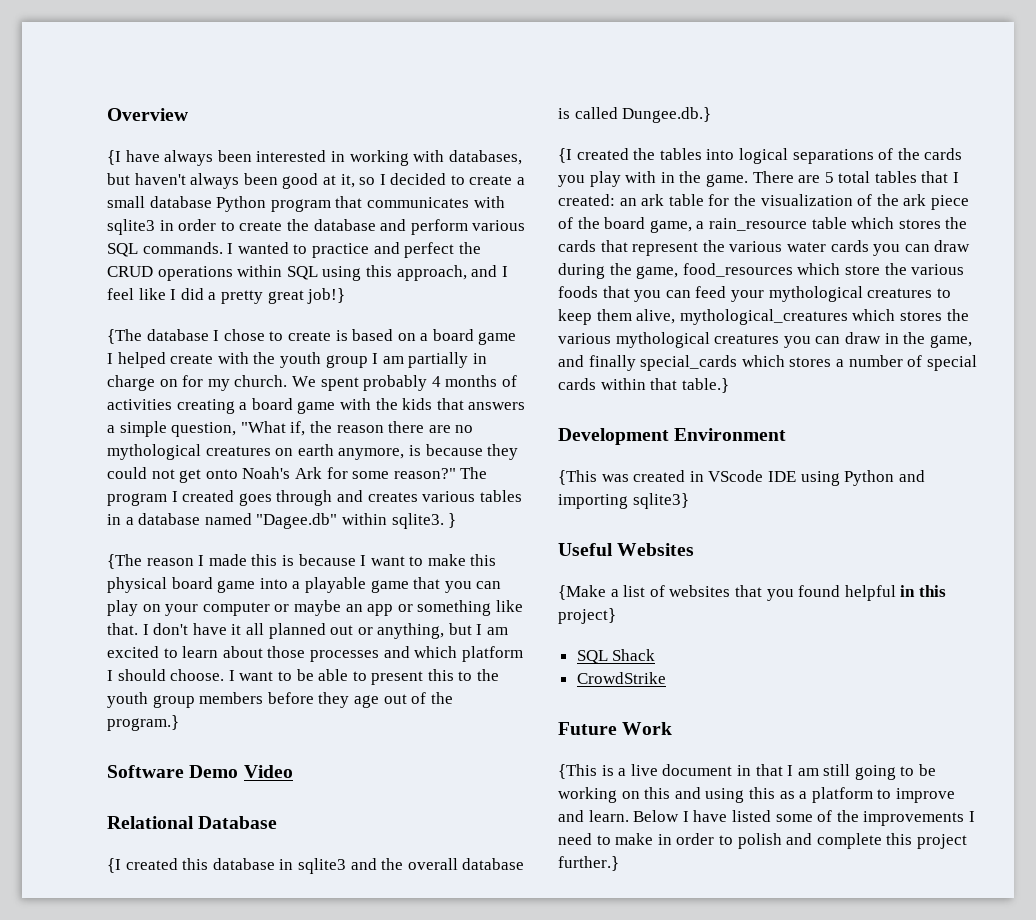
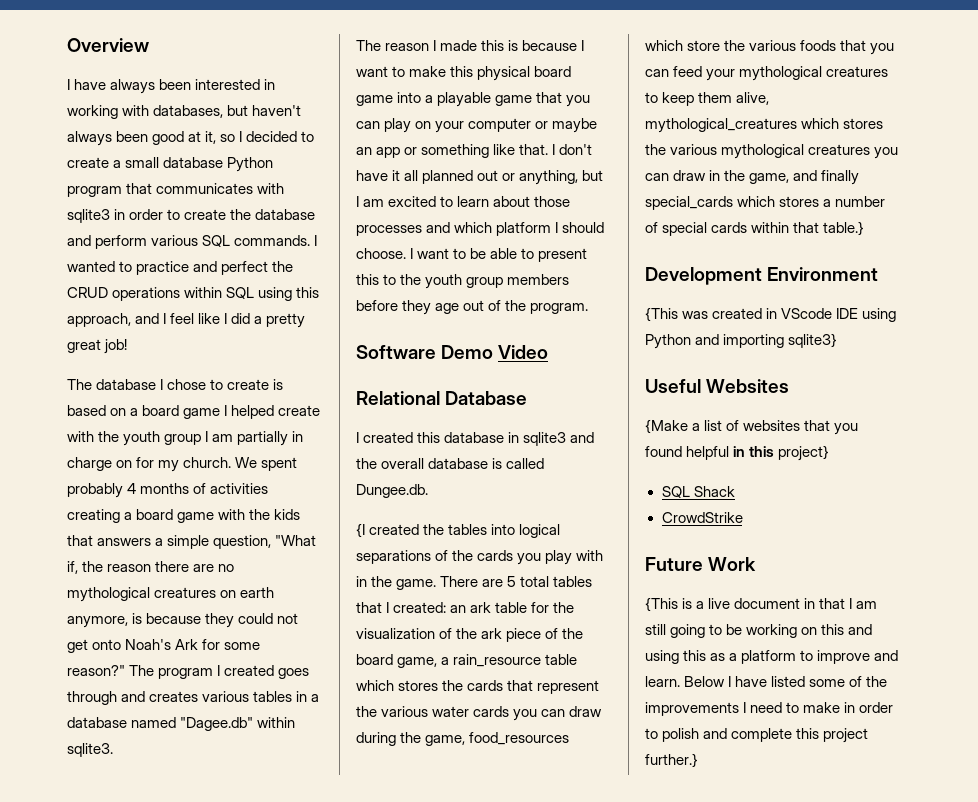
- {I have always been interested in working with databases, but haven't always been good at it, so I decided to create a small database Python program that communicates with sqlite3 in order to create the database and perform various SQL commands.
+ I have always been interested in working with databases, but haven't always been good at it, so I decided to create a small database Python program that communicates with sqlite3 in order to create the database and perform various SQL commands.
- I wanted to practice and perfect the CRUD operations within SQL using this approach, and I feel like I did a pretty great job!}
- {The database I chose to create is based on a board game I helped create with the youth group I am partially in charge on for my church.
+ I wanted to practice and perfect the CRUD operations within SQL using this approach, and I feel like I did a pretty great job!
+ The database I chose to create is based on a board game I helped create with the youth group I am partially in charge on for my church.
- The program I created goes through and creates various tables in a database named "Dagee.db" within sqlite3. }
- {The reason I made this is because I want to make this physical board game into a playable game that you can play on your computer or maybe an app or something like that.
+ The program I created goes through and creates various tables in a database named "Dagee.db" within sqlite3.
+ The reason I made this is because I want to make this physical board game into a playable game that you can play on your computer or maybe an app or something like that.
- I want to be able to present this to the youth group members before they age out of the program.}
+ I want to be able to present this to the youth group members before they age out of the program.
- {I created this database in sqlite3 and the overall database is called Dungee.db.}
+ I created this database in sqlite3 and the overall database is called Dungee.db.

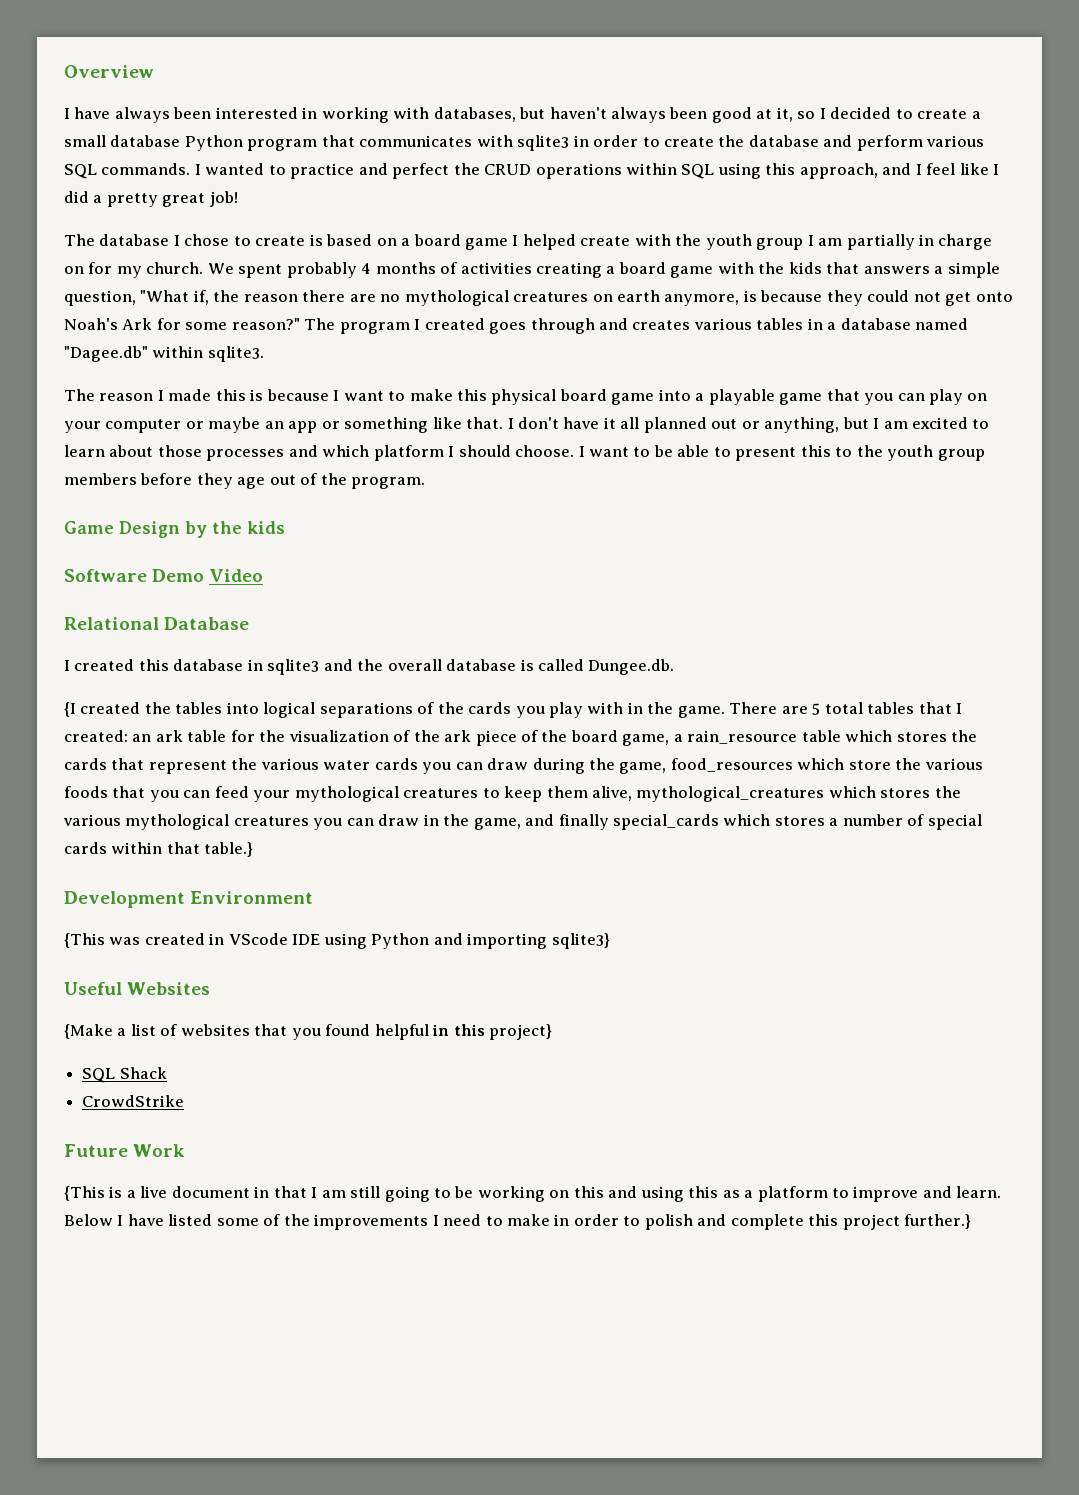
+ Game Design by the kids

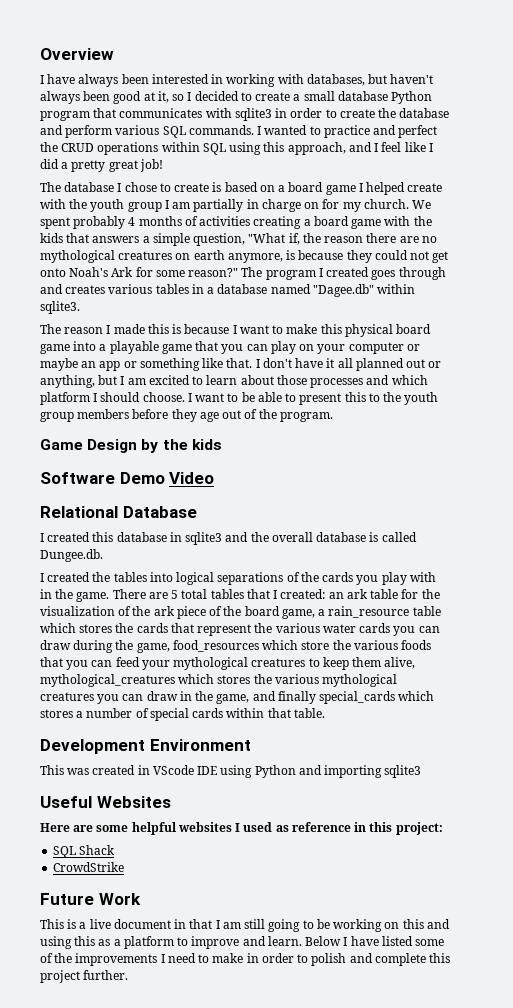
- {I created the tables into logical separations of the cards you play with in the game.
+ I created the tables into logical separations of the cards you play with in the game.
- an ark table for the visualization of the ark piece of the board game, a rain_resource table which stores the cards that represent the various water cards you can draw during the game, food_resources which store the various foods that you can feed your mythological creatures to keep them alive, mythological_creatures which stores the various mythological creatures you can draw in the game, and finally special_cards which stores a number of special cards within that table.}
+ an ark table for the visualization of the ark piece of the board game, a rain_resource table which stores the cards that represent the various water cards you can draw during the game, food_resources which store the various foods that you can feed your mythological creatures to keep them alive, mythological_creatures which stores the various mythological creatures you can draw in the game, and finally special_cards which stores a number of special cards within that table.
- {This was created in VScode IDE using Python and importing sqlite3}
+ This was created in VScode IDE using Python and importing sqlite3
- {Make a list of websites that you found helpful in this project}
+ Here are some helpful websites I used as reference in this project:
- {This is a live document in that I am still going to be working on this and using this as a platform to improve and learn.
+ This is a live document in that I am still going to be working on this and using this as a platform to improve and learn.
- Below I have listed some of the improvements I need to make in order to polish and complete this project further.}
+ Below I have listed some of the improvements I need to make in order to polish and complete this project further.

